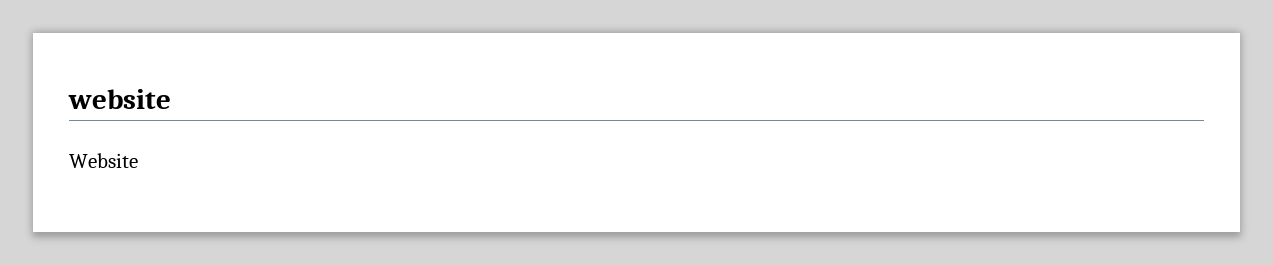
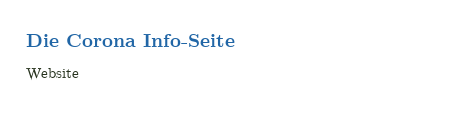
- website
+ Die Corona Info-Seite

